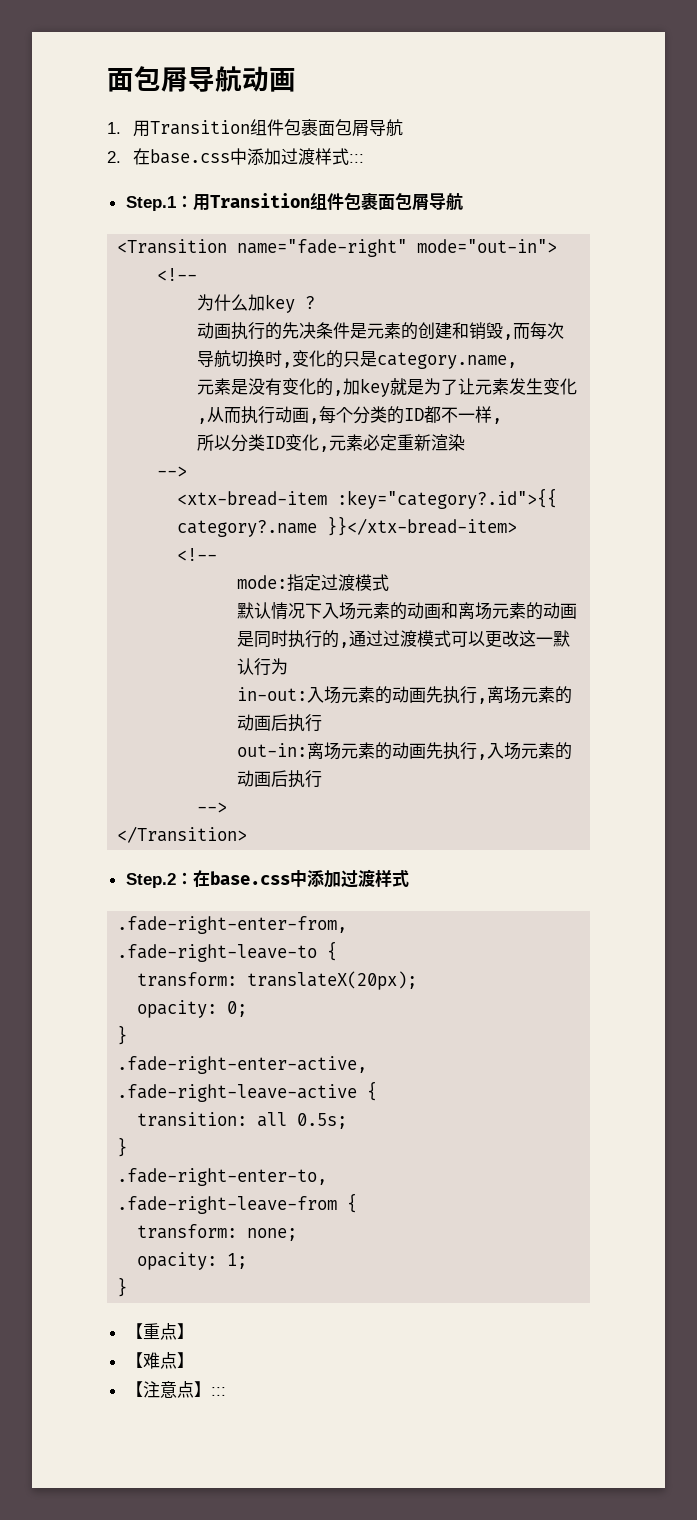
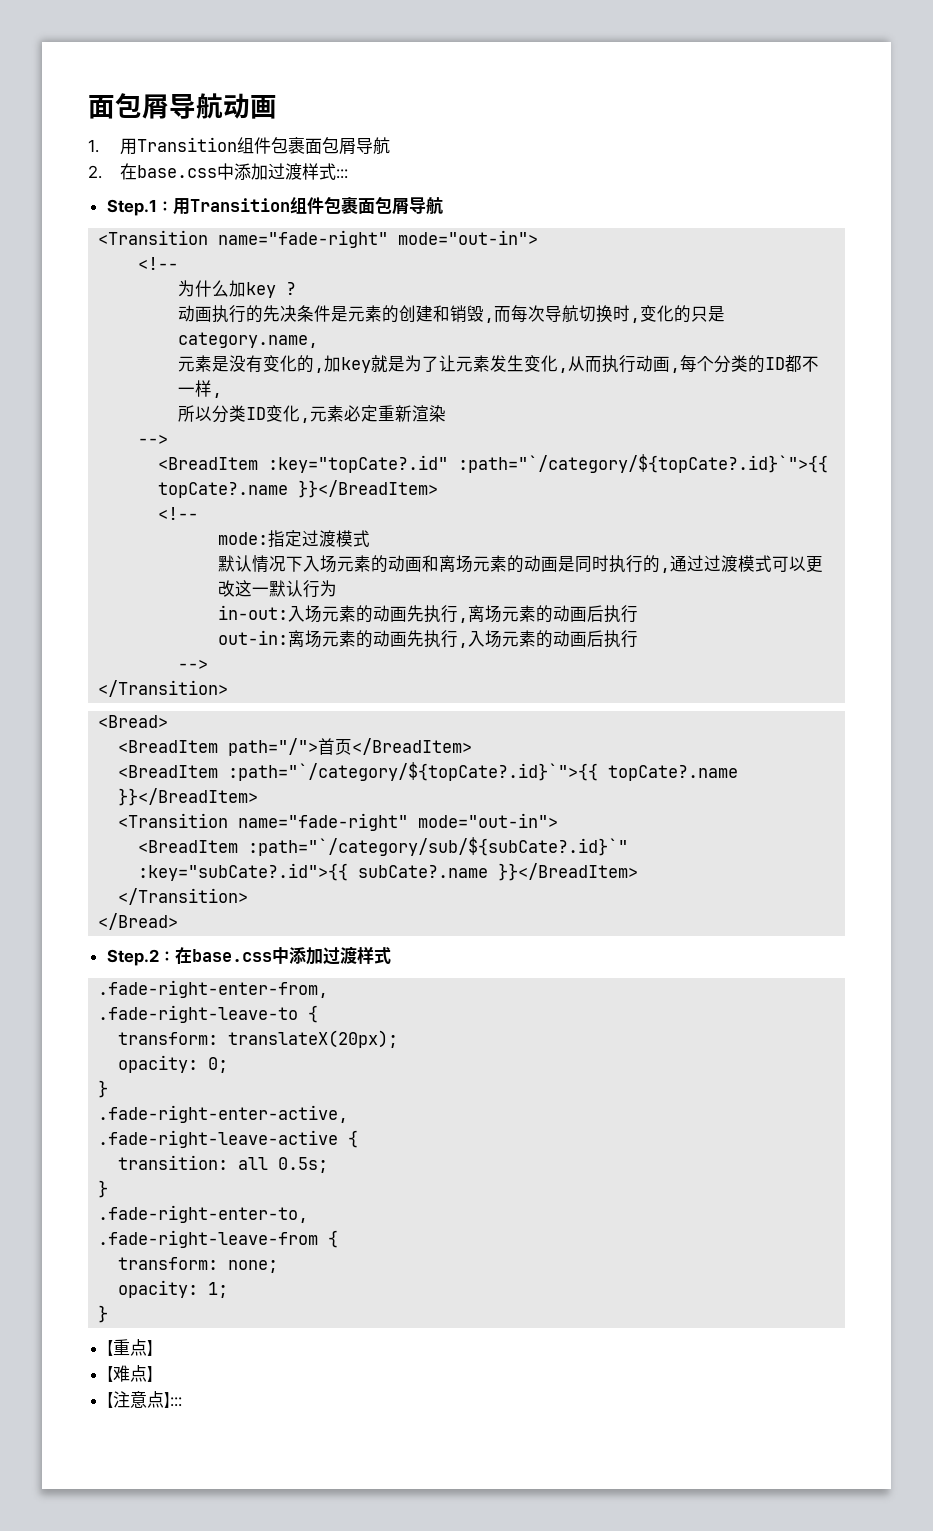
- <xtx-bread-item :key="category?.id">{{ category?.name }}</xtx-bread-item>
+ <BreadItem :key="topCate?.id" :path="`/category/${topCate?.id}`">{{ topCate?.name }}</BreadItem>
+ <Bread>
+ <BreadItem path="/">首页</BreadItem>
+ <BreadItem :path="`/category/${topCate?.id}`">{{ topCate?.name }}</BreadItem>
+ <Transition name="fade-right" mode="out-in">
+ <BreadItem :path="`/category/sub/${subCate?.id}`" :key="subCate?.id">{{ subCate?.name }}</BreadItem>
+ </Transition>
+ </Bread>

